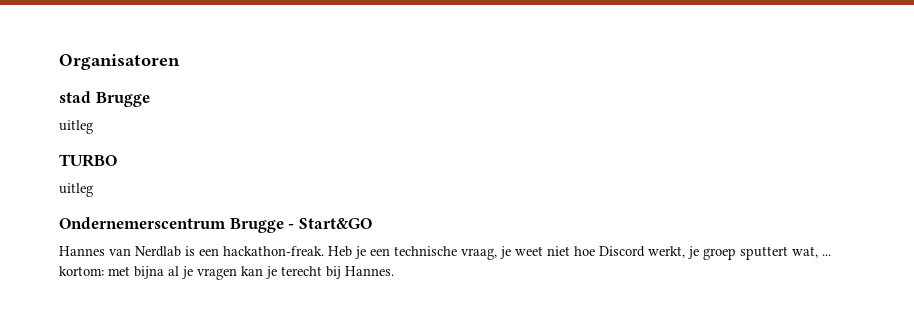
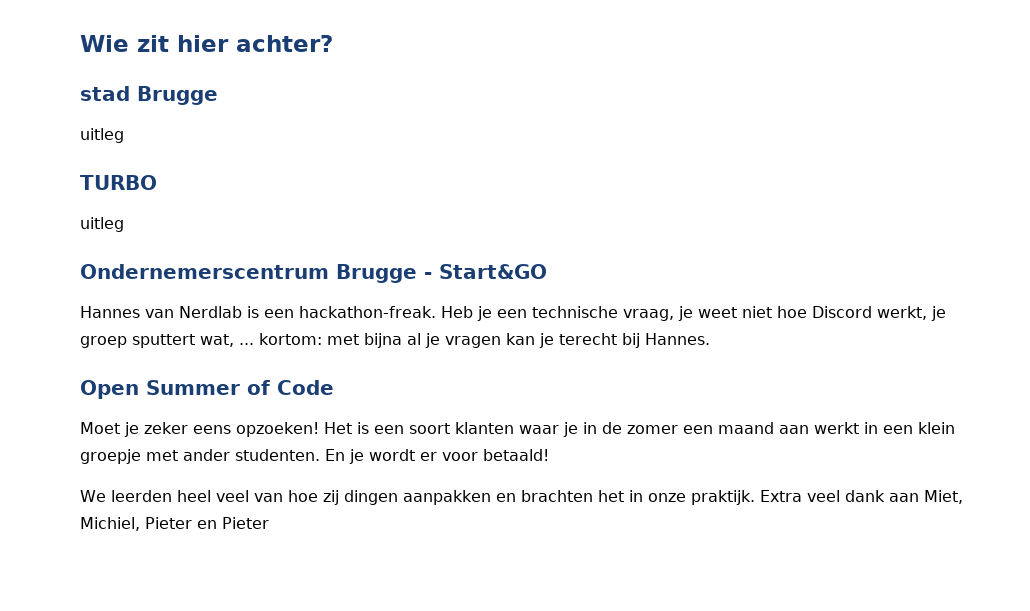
- Organisatoren
+ Wie zit hier achter?
+ Open Summer of Code
+ Moet je zeker eens opzoeken! Het is een soort klanten waar je in de zomer een maand aan werkt in een klein groepje met ander studenten. En je wordt er voor betaald!
+ We leerden heel veel van hoe zij dingen aanpakken en brachten het in onze praktijk. Extra veel dank aan Miet, Michiel, Pieter en Pieter

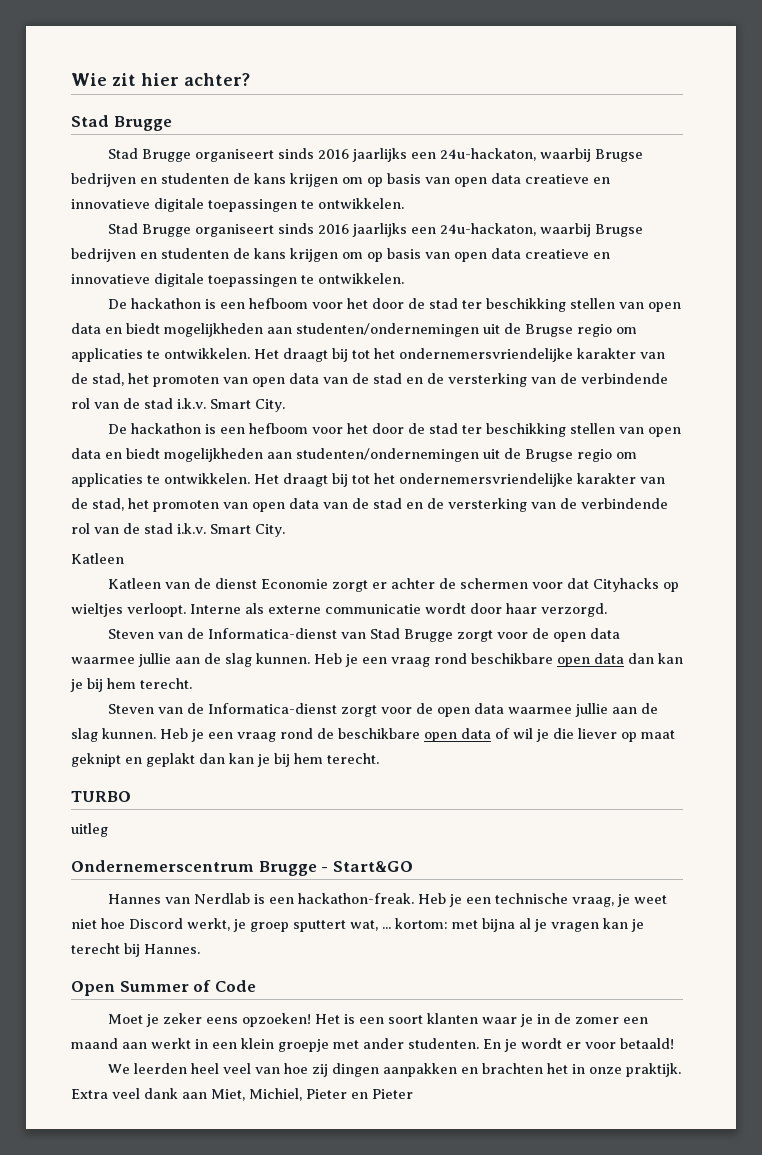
  Wie zit hier achter?
- stad Brugge
- uitleg
+ Stad Brugge
+ Stad Brugge organiseert sinds 2016 jaarlijks een 24u-hackaton, waarbij Brugse bedrijven en studenten de kans krijgen om op basis van open data creatieve en innovatieve digitale toepassingen te ontwikkelen.
+ Stad Brugge organiseert sinds 2016 jaarlijks een 24u-hackaton, waarbij Brugse bedrijven en studenten de kans krijgen om op basis van open data creatieve en innovatieve digitale toepassingen te ontwikkelen.
+ De hackathon is een hefboom voor het door de stad ter beschikking stellen van open data en biedt mogelijkheden aan studenten/ondernemingen uit de Brugse regio om applicaties te ontwikkelen. Het draagt bij tot het ondernemersvriendelijke karakter van de stad, het promoten van open data van de stad en de versterking van de verbindende rol van de stad i.k.v. Smart City.
+ De hackathon is een hefboom voor het door de stad ter beschikking stellen van open data en biedt mogelijkheden aan studenten/ondernemingen uit de Brugse regio om applicaties te ontwikkelen. Het draagt bij tot het ondernemersvriendelijke karakter van de stad, het promoten van open data van de stad en de versterking van de verbindende rol van de stad i.k.v. Smart City.
+ Katleen
+ Katleen van de dienst Economie zorgt er achter de schermen voor dat Cityhacks op wieltjes verloopt. Interne als externe communicatie wordt door haar verzorgd.
+ Steven van de Informatica-dienst van Stad Brugge zorgt voor de open data waarmee jullie aan de slag kunnen. Heb je een vraag rond beschikbare open data dan kan je bij hem terecht.
+ Steven van de Informatica-dienst zorgt voor de open data waarmee jullie aan de slag kunnen. Heb je een vraag rond de beschikbare open data of wil je die liever op maat geknipt en geplakt dan kan je bij hem terecht.

